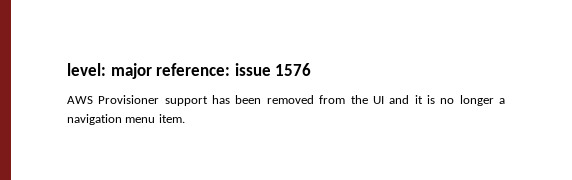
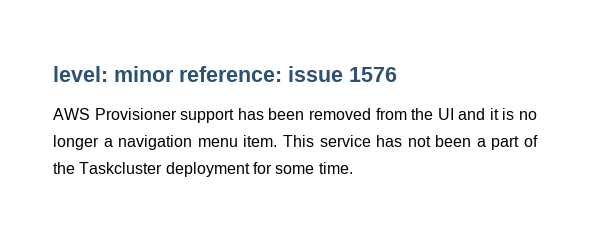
- level: major reference: issue 1576
+ level: minor reference: issue 1576
+ This service has not been a part of the Taskcluster deployment for some time.

